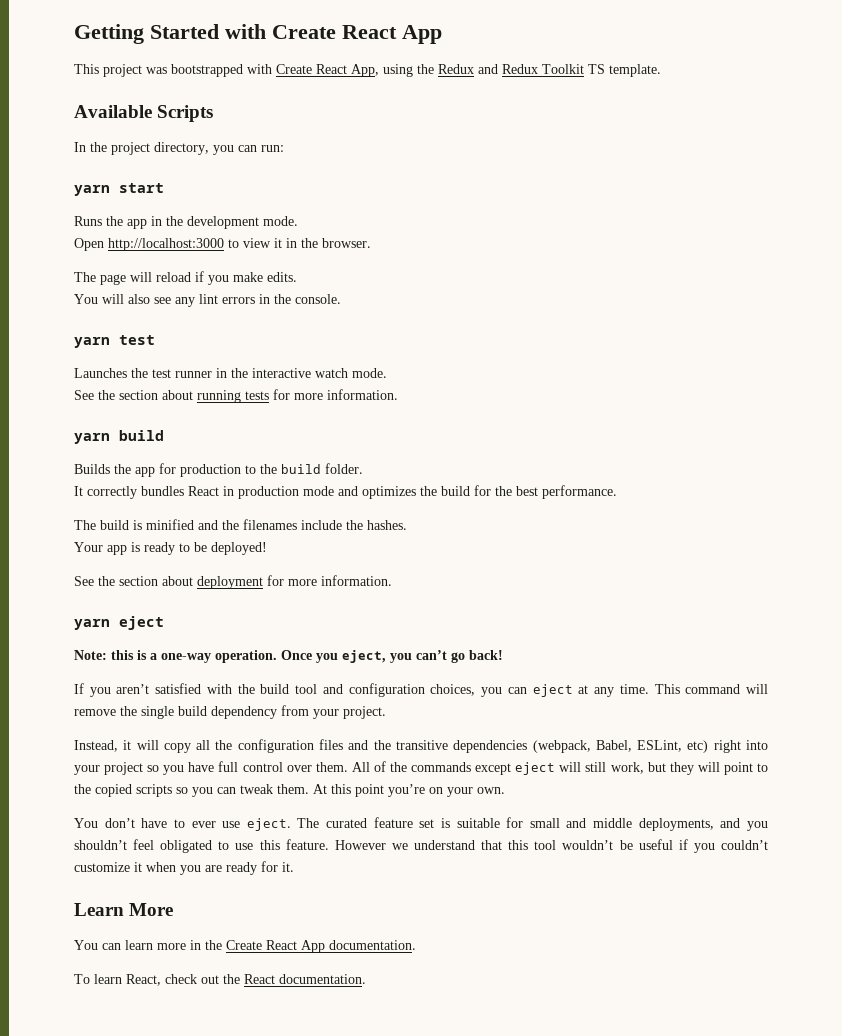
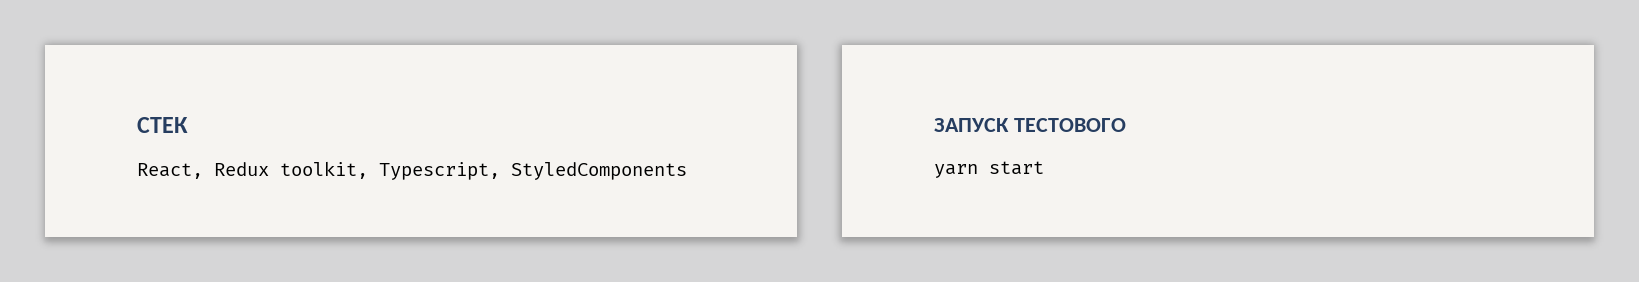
- Getting Started with Create React App
- This project was bootstrapped with Create React App, using the Redux and Redux Toolkit TS template.
- Available Scripts
- In the project directory, you can run:
+ СТЕК
+ React, Redux toolkit, Typescript, StyledComponents
+ ЗАПУСК ТЕСТОВОГО
  yarn start
- Runs the app in the development mode.
- Open http://localhost:3000 to view it in the browser.
- The page will reload if you make edits.
- You will also see any lint errors in the console.
- yarn test
- Launches the test runner in the interactive watch mode.
- See the section about running tests for more information.
- yarn build
- Builds the app for production to the build folder.
- It correctly bundles React in production mode and optimizes the build for the best performance.
- The build is minified and the filenames include the hashes.
- Your app is ready to be deployed!
- See the section about deployment for more information.
- yarn eject
- Note: this is a one-way operation. Once you eject, you can’t go back!
- If you aren’t satisfied with the build tool and configuration choices, you can eject at any time. This command will remove the single build dependency from your project.
- Instead, it will copy all the configuration files and the transitive dependencies (webpack, Babel, ESLint, etc) right into your project so you have full control over them. All of the commands except eject will still work, but they will point to the copied scripts so you can tweak them. At this point you’re on your own.
- You don’t have to ever use eject. The curated feature set is suitable for small and middle deployments, and you shouldn’t feel obligated to use this feature. However we understand that this tool wouldn’t be useful if you couldn’t customize it when you are ready for it.
- Learn More
- You can learn more in the Create React App documentation.
- To learn React, check out the React documentation.

